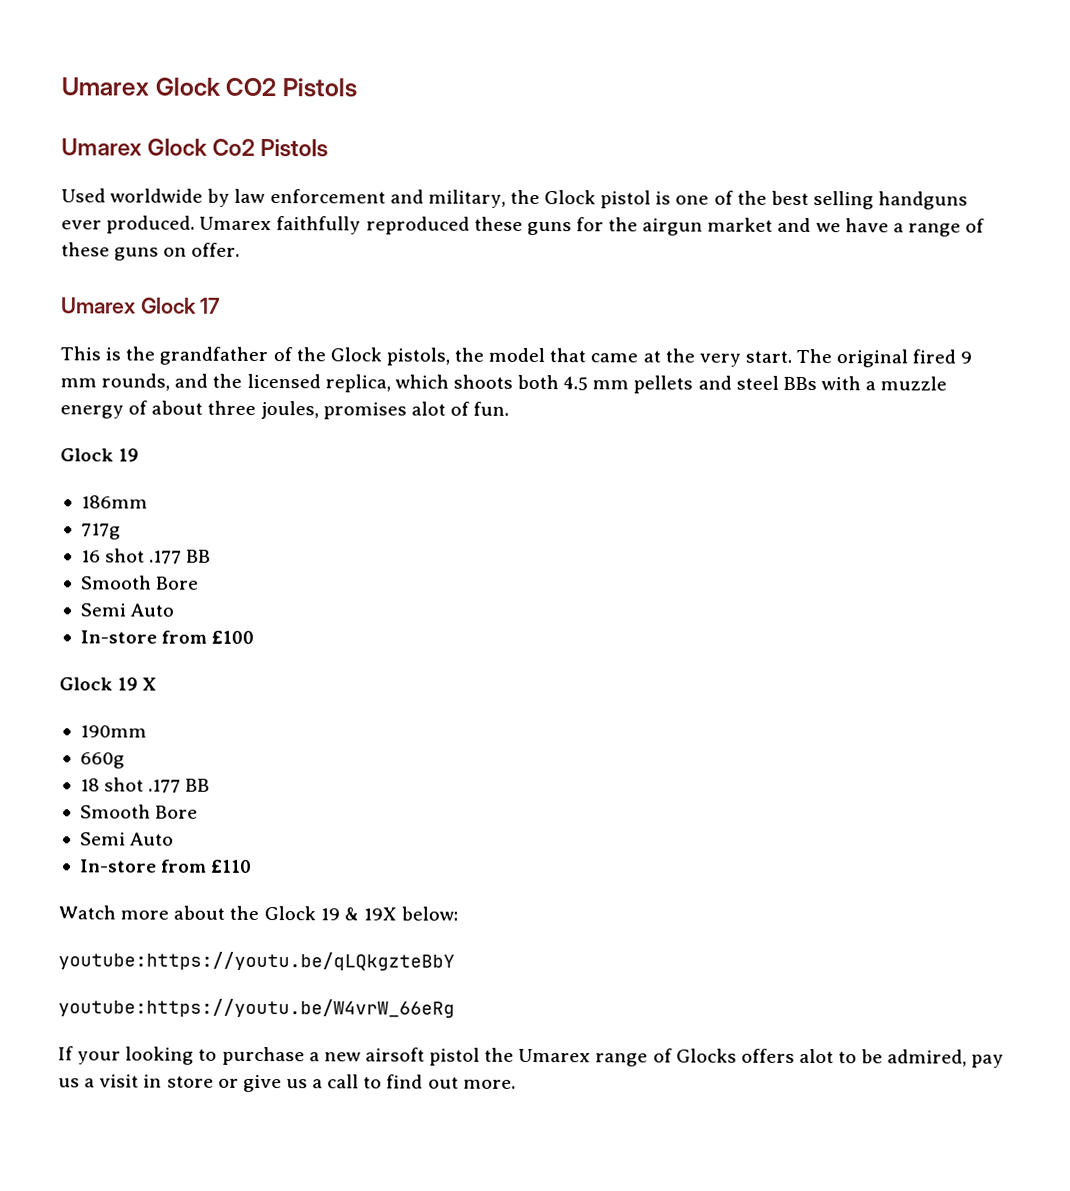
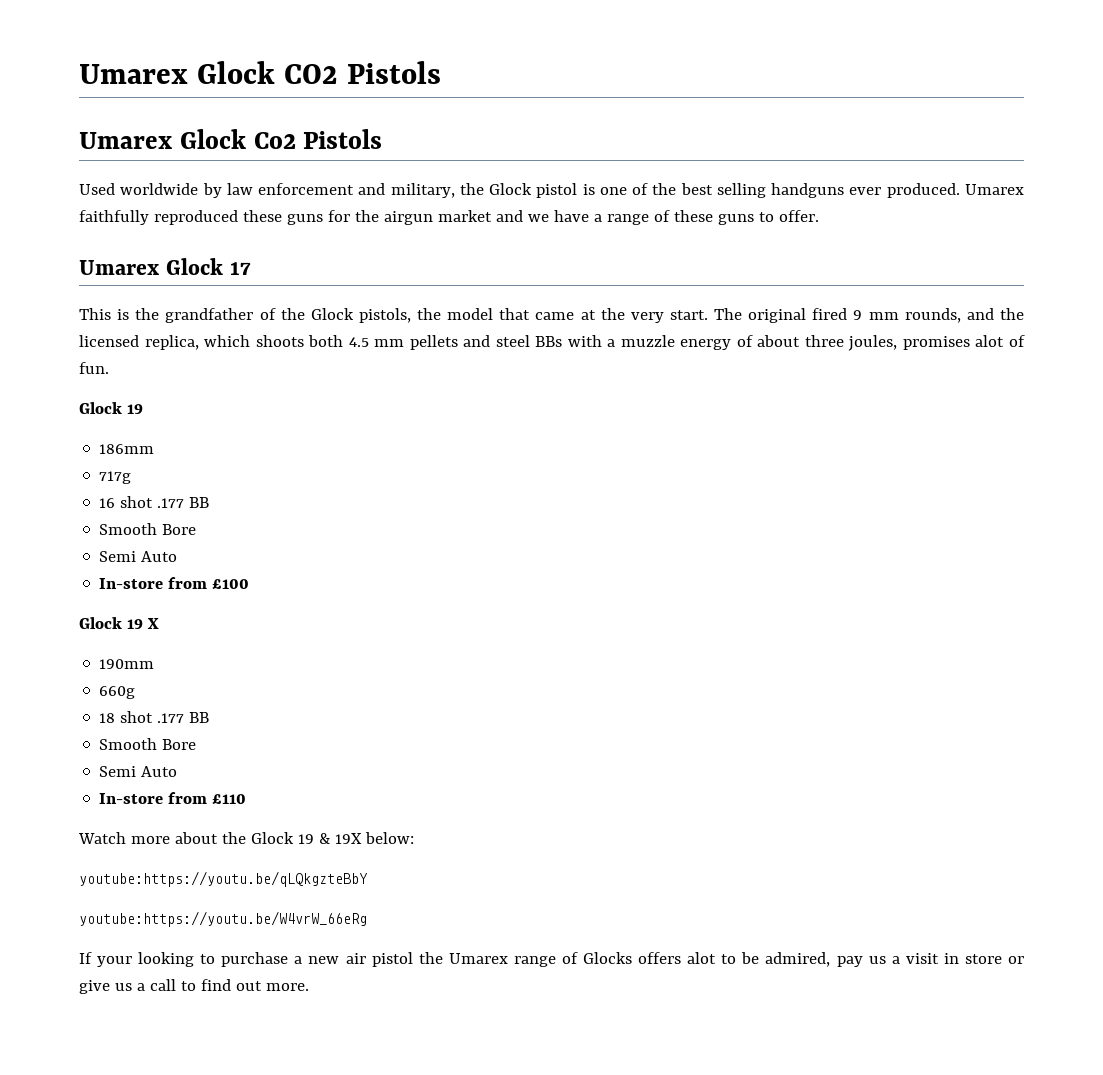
- Umarex faithfully reproduced these guns for the airgun market and we have a range of these guns on offer.
+ Umarex faithfully reproduced these guns for the airgun market and we have a range of these guns to offer.
- If your looking to purchase a new airsoft pistol the Umarex range of Glocks offers alot to be admired, pay us a visit in store or give us a call to find out more.
+ If your looking to purchase a new air pistol the Umarex range of Glocks offers alot to be admired, pay us a visit in store or give us a call to find out more.

